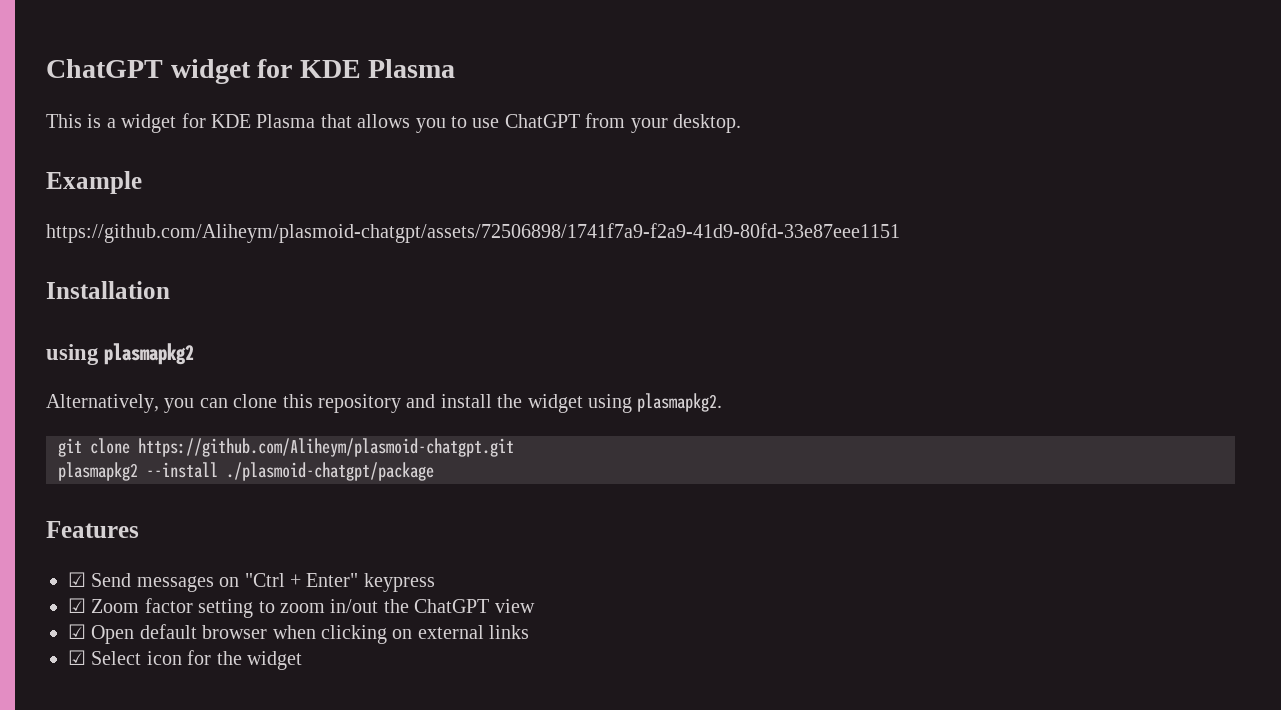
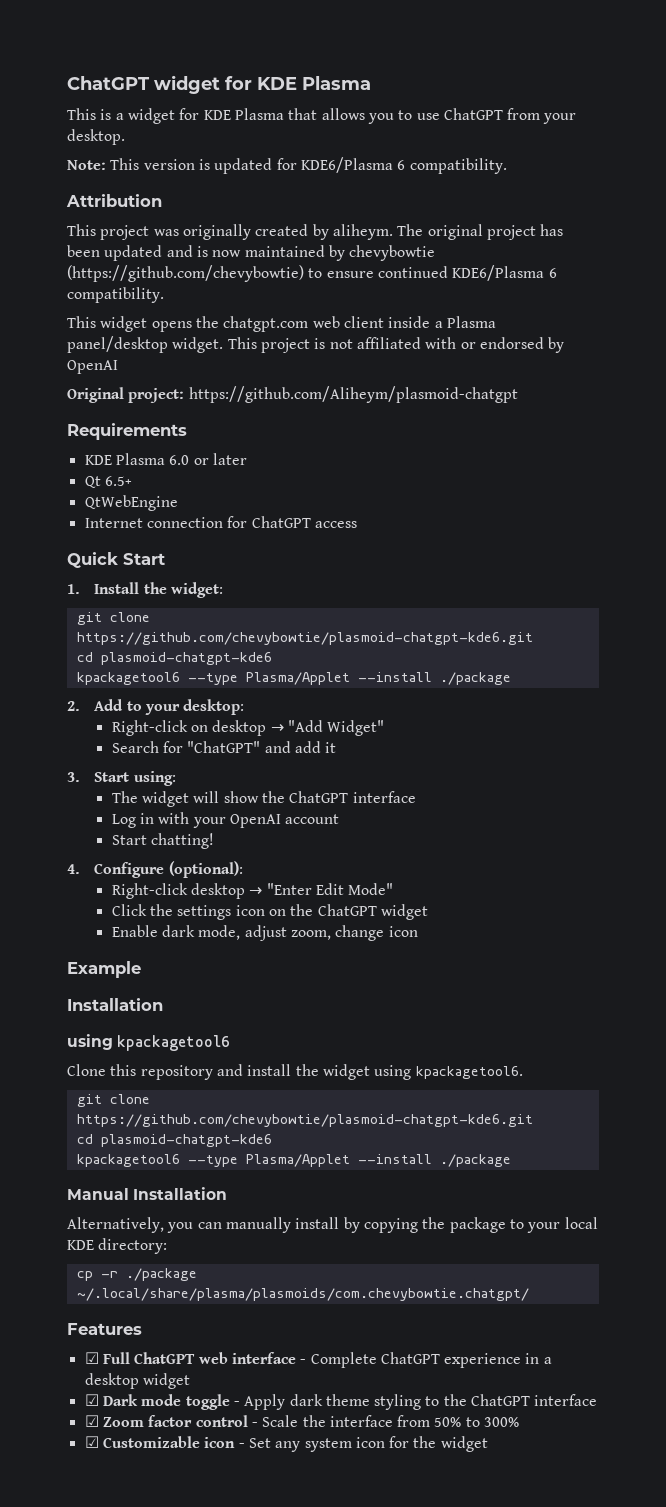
+ Note: This version is updated for KDE6/Plasma 6 compatibility.
+ Attribution
+ This project was originally created by aliheym. The original project has been updated and is now maintained by chevybowtie (https://github.com/chevybowtie) to ensure continued KDE6/Plasma 6 compatibility.
+ This widget opens the chatgpt.com web client inside a Plasma panel/desktop widget. This project is not affiliated with or endorsed by OpenAI
+ Original project: https://github.com/Aliheym/plasmoid-chatgpt
+ Requirements
+ KDE Plasma 6.0 or later
+ Qt 6.5+
+ QtWebEngine
+ Internet connection for ChatGPT access
+ Quick Start
+ 1. Install the widget:
+ git clone https://github.com/chevybowtie/plasmoid-chatgpt-kde6.git
+ cd plasmoid-chatgpt-kde6
+ kpackagetool6 --type Plasma/Applet --install ./package
+ 2. Add to your desktop:
+ Right-click on desktop → "Add Widget"
+ Search for "ChatGPT" and add it
+ 3. Start using:
+ The widget will show the ChatGPT interface
+ Log in with your OpenAI account
+ Start chatting!
+ 4. Configure (optional):
+ Right-click desktop → "Enter Edit Mode"
+ Click the settings icon on the ChatGPT widget
+ Enable dark mode, adjust zoom, change icon
- https://github.com/Aliheym/plasmoid-chatgpt/assets/72506898/1741f7a9-f2a9-41d9-80fd-33e87eee1151
- using plasmapkg2
- Alternatively, you can clone this repository and install the widget using plasmapkg2.
- git clone https://github.com/Aliheym/plasmoid-chatgpt.git
- plasmapkg2 --install ./plasmoid-chatgpt/package
+ using kpackagetool6
+ Clone this repository and install the widget using kpackagetool6.
+ git clone https://github.com/chevybowtie/plasmoid-chatgpt-kde6.git
+ cd plasmoid-chatgpt-kde6
+ kpackagetool6 --type Plasma/Applet --install ./package
+ Manual Installation
+ Alternatively, you can manually install by copying the package to your local KDE directory:
+ cp -r ./package ~/.local/share/plasma/plasmoids/com.chevybowtie.chatgpt/
  Features
- ☑ Send messages on "Ctrl + Enter" keypress
- ☑ Zoom factor setting to zoom in/out the ChatGPT view
- ☑ Open default browser when clicking on external links
- ☑ Select icon for the widget
+ ☑ Full ChatGPT web interface - Complete ChatGPT experience in a desktop widget
+ ☑ Dark mode toggle - Apply dark theme styling to the ChatGPT interface
+ ☑ Zoom factor control - Scale the interface from 50% to 300%
+ ☑ Customizable icon - Set any system icon for the widget

